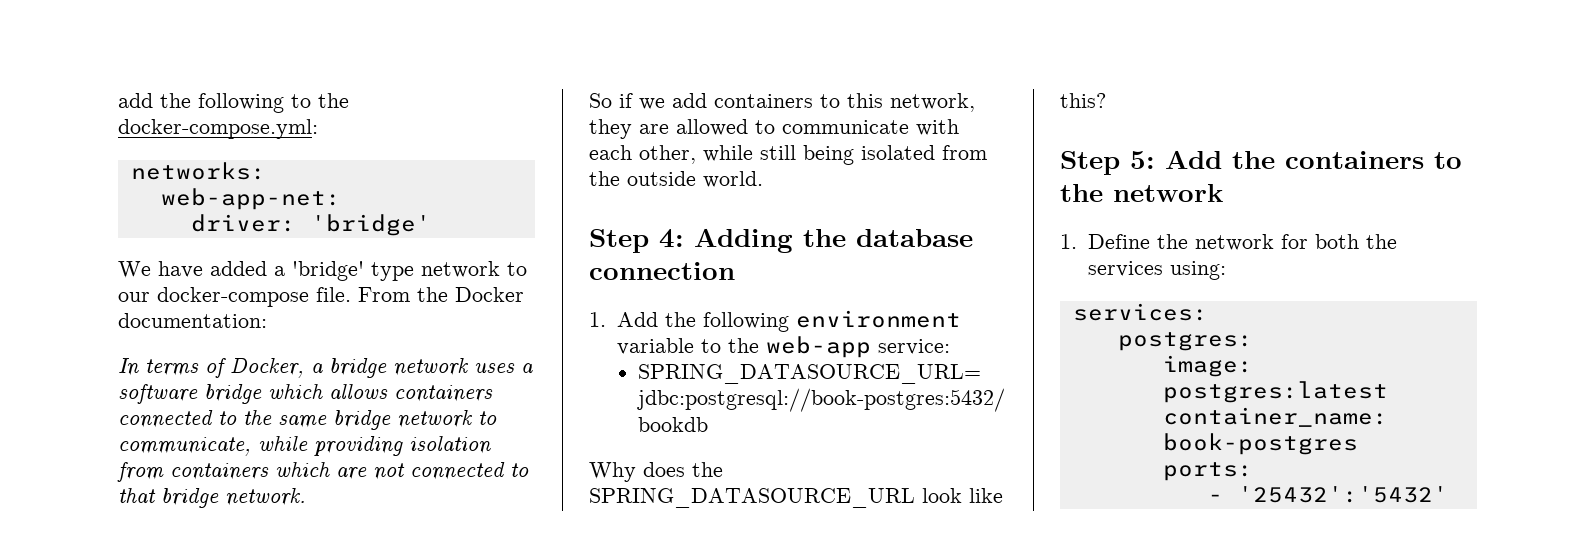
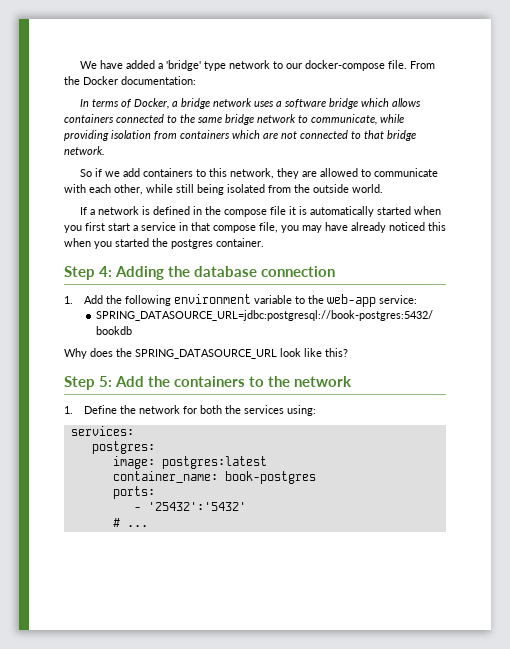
- add the following to the docker-compose.yml:
- networks:
- web-app-net:
- driver: 'bridge'
+ If a network is defined in the compose file it is automatically started when you first start a service in that compose file, you may have already noticed this when you started the postgres container.
+ # ...

